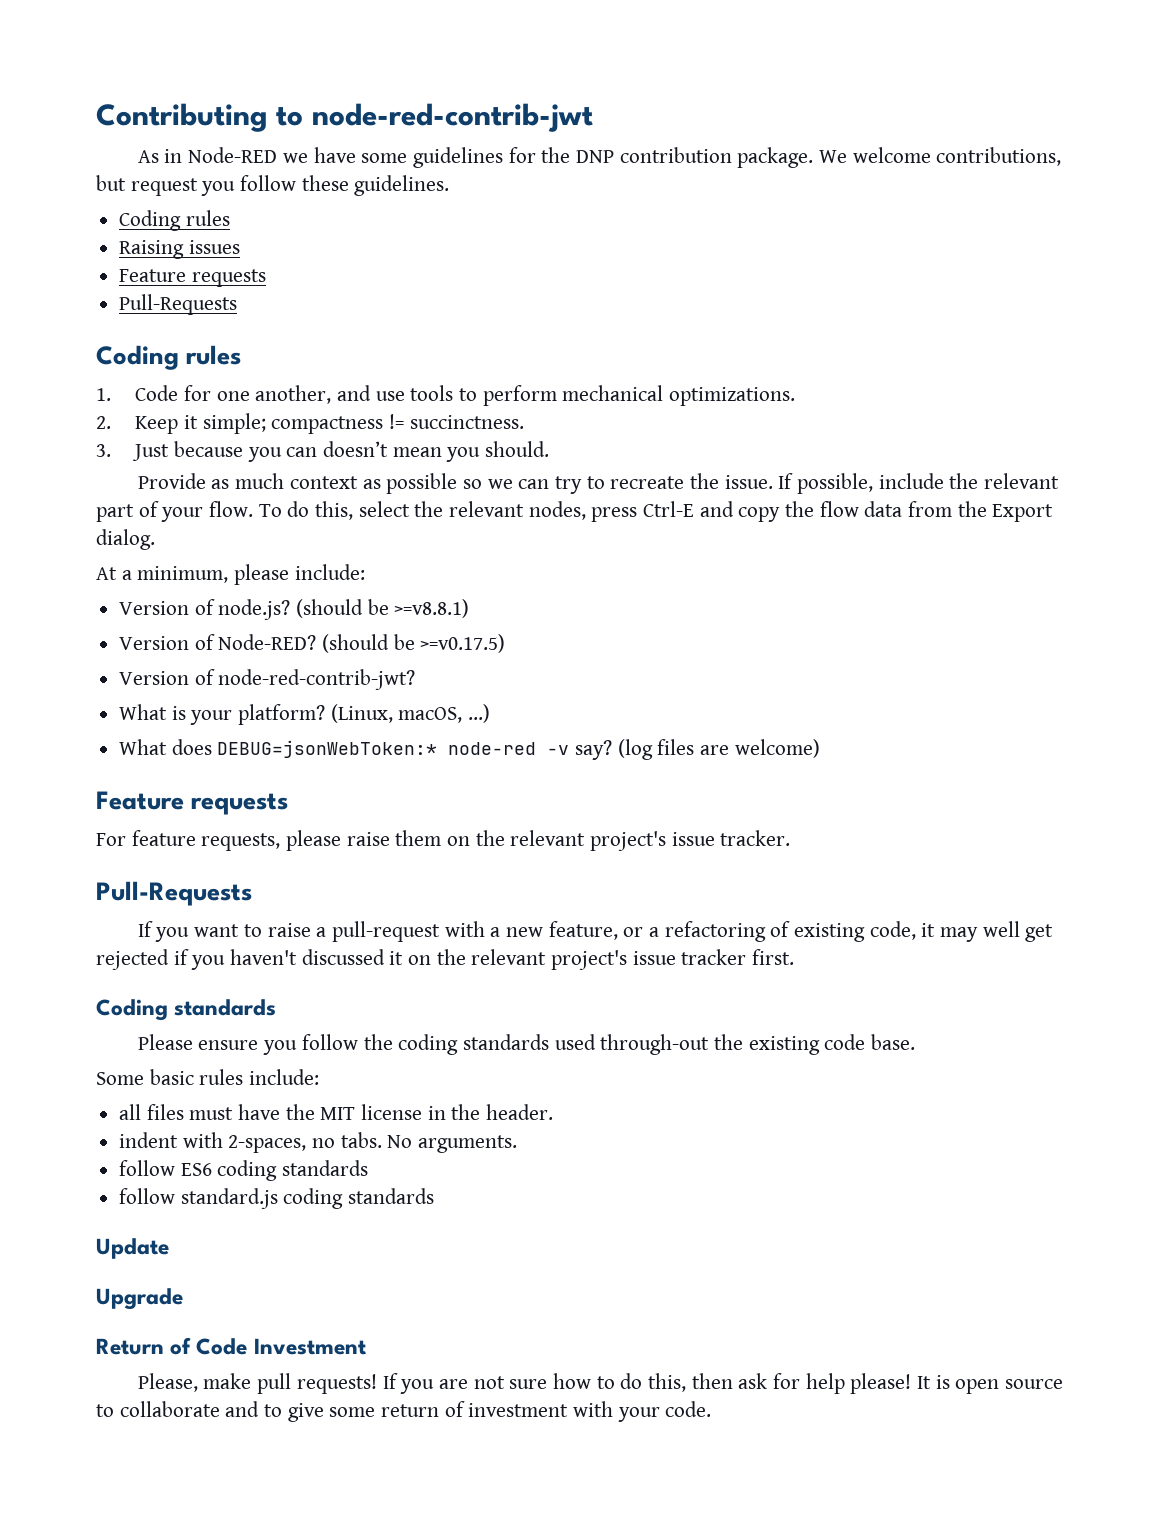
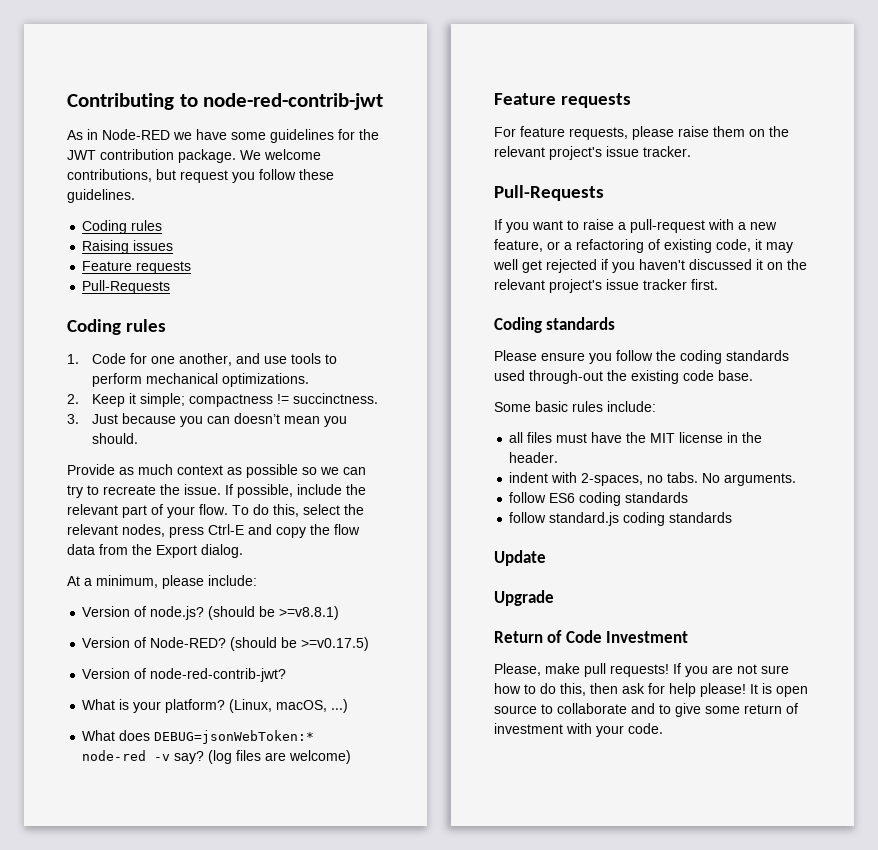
- As in Node-RED we have some guidelines for the DNP contribution package.
+ As in Node-RED we have some guidelines for the JWT contribution package.

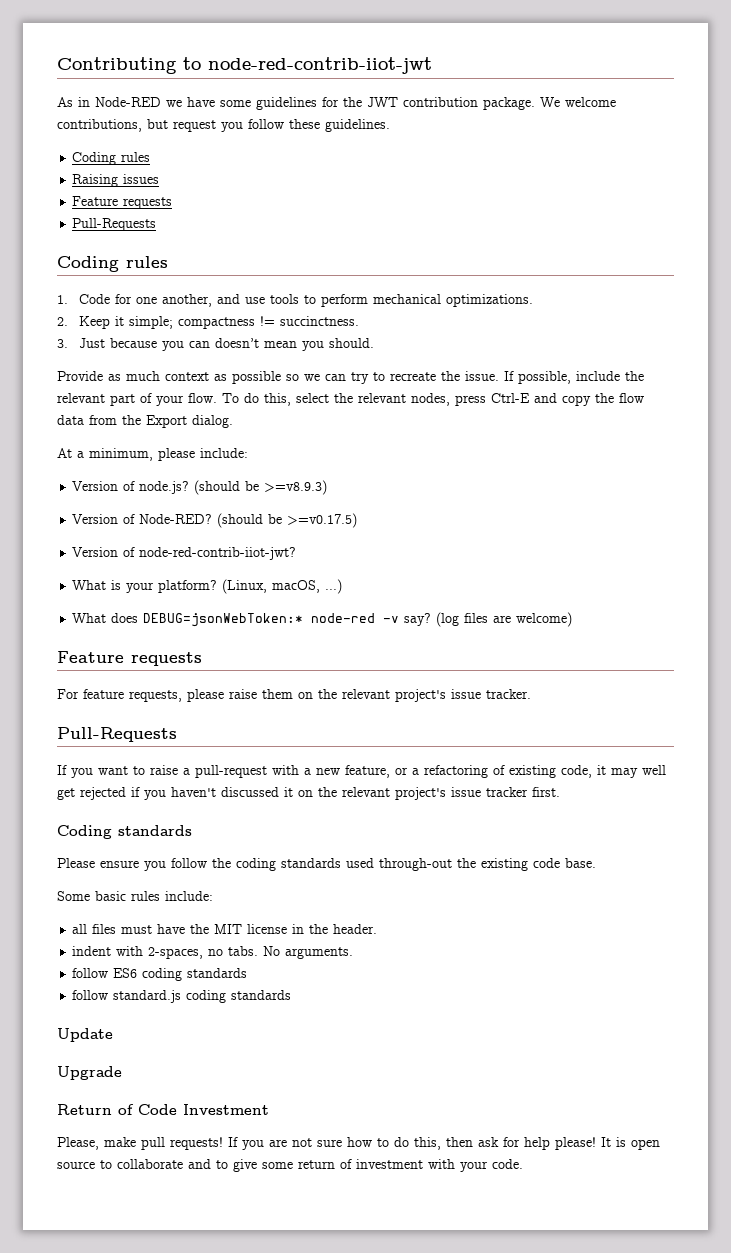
- Contributing to node-red-contrib-jwt
+ Contributing to node-red-contrib-iiot-jwt
- (should be >=v8.8.1)
+ (should be >=v8.9.3)
- Version of node-red-contrib-jwt?
+ Version of node-red-contrib-iiot-jwt?

